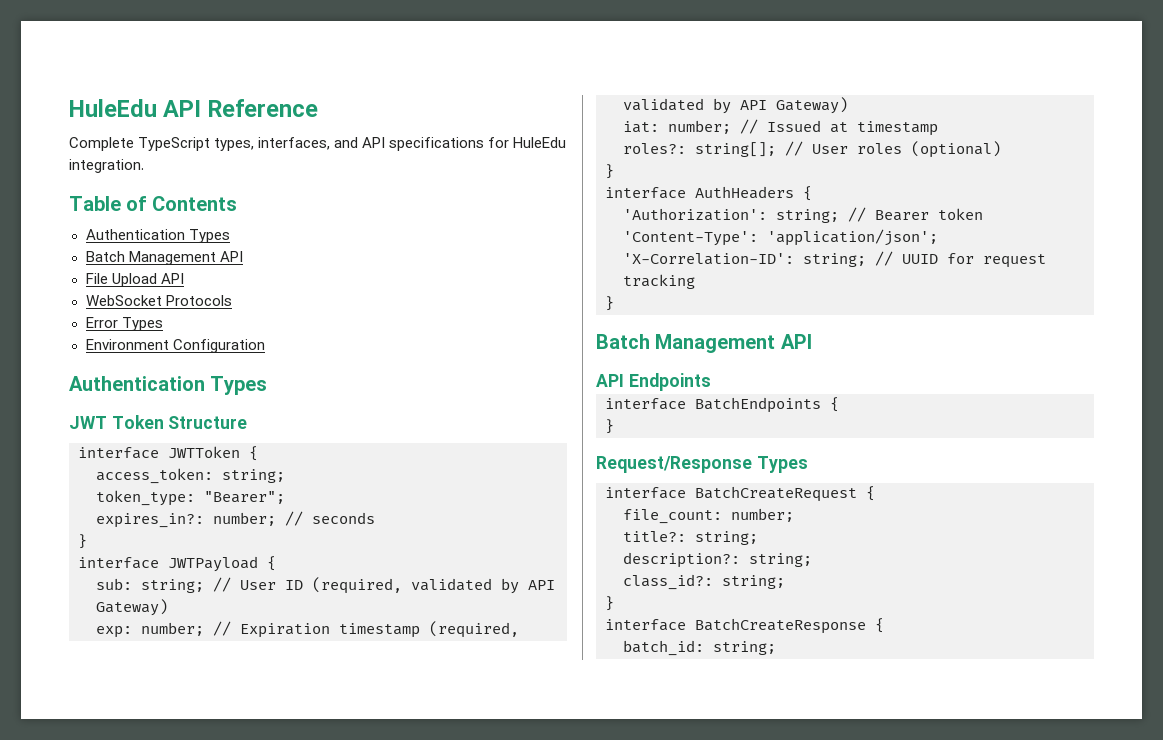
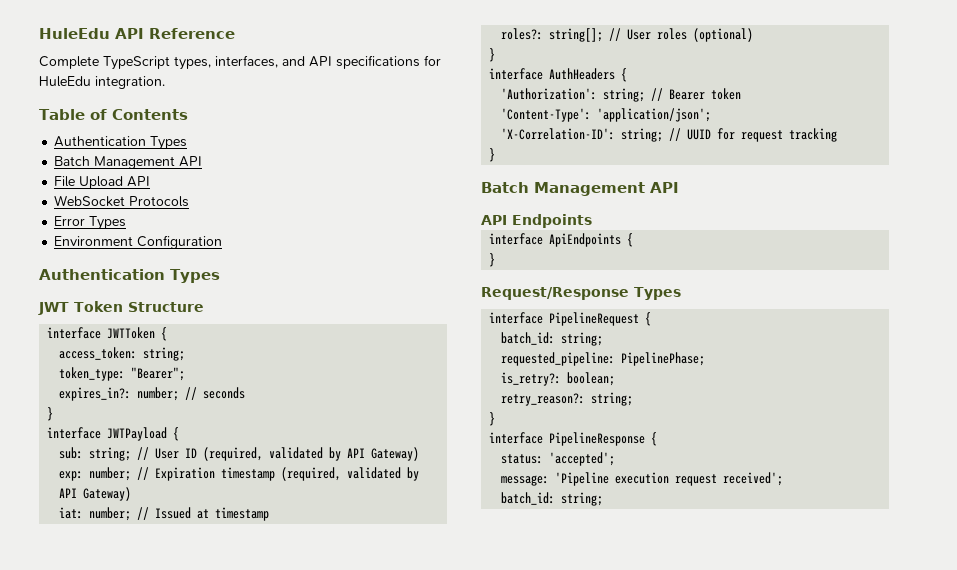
- interface BatchEndpoints {
+ interface ApiEndpoints {
- interface BatchCreateRequest {
- file_count: number;
- title?: string;
- description?: string;
- class_id?: string;
+ interface PipelineRequest {
+ batch_id: string;
+ requested_pipeline: PipelinePhase;
+ is_retry?: boolean;
+ retry_reason?: string;
- interface BatchCreateResponse {
+ interface PipelineResponse {
+ status: 'accepted';
+ message: 'Pipeline execution request received';

